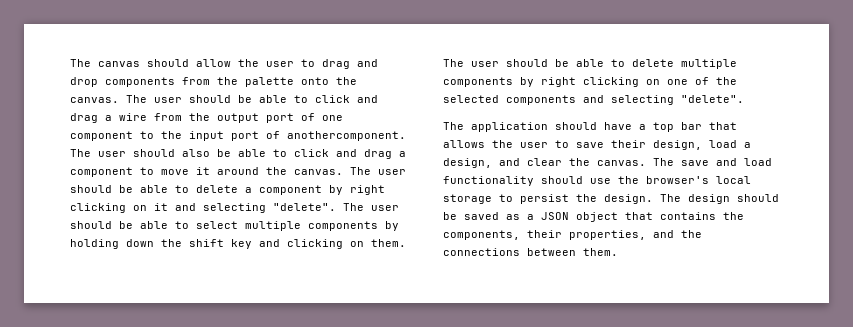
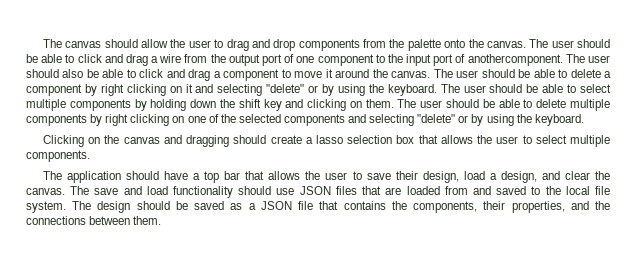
- The user should be able to delete a component by right clicking on it and selecting "delete".
+ The user should be able to delete a component by right clicking on it and selecting "delete" or by using the keyboard.
- The user should be able to delete multiple components by right clicking on one of the selected components and selecting "delete".
+ The user should be able to delete multiple components by right clicking on one of the selected components and selecting "delete" or by using the keyboard.
+ Clicking on the canvas and dragging should create a lasso selection box that allows the user to select multiple components.
- The save and load functionality should use the browser's local storage to persist the design.
+ The save and load functionality should use JSON files that are loaded from and saved to the local file system.
- The design should be saved as a JSON object that contains the components, their properties, and the connections between them.
+ The design should be saved as a JSON file that contains the components, their properties, and the connections between them.

